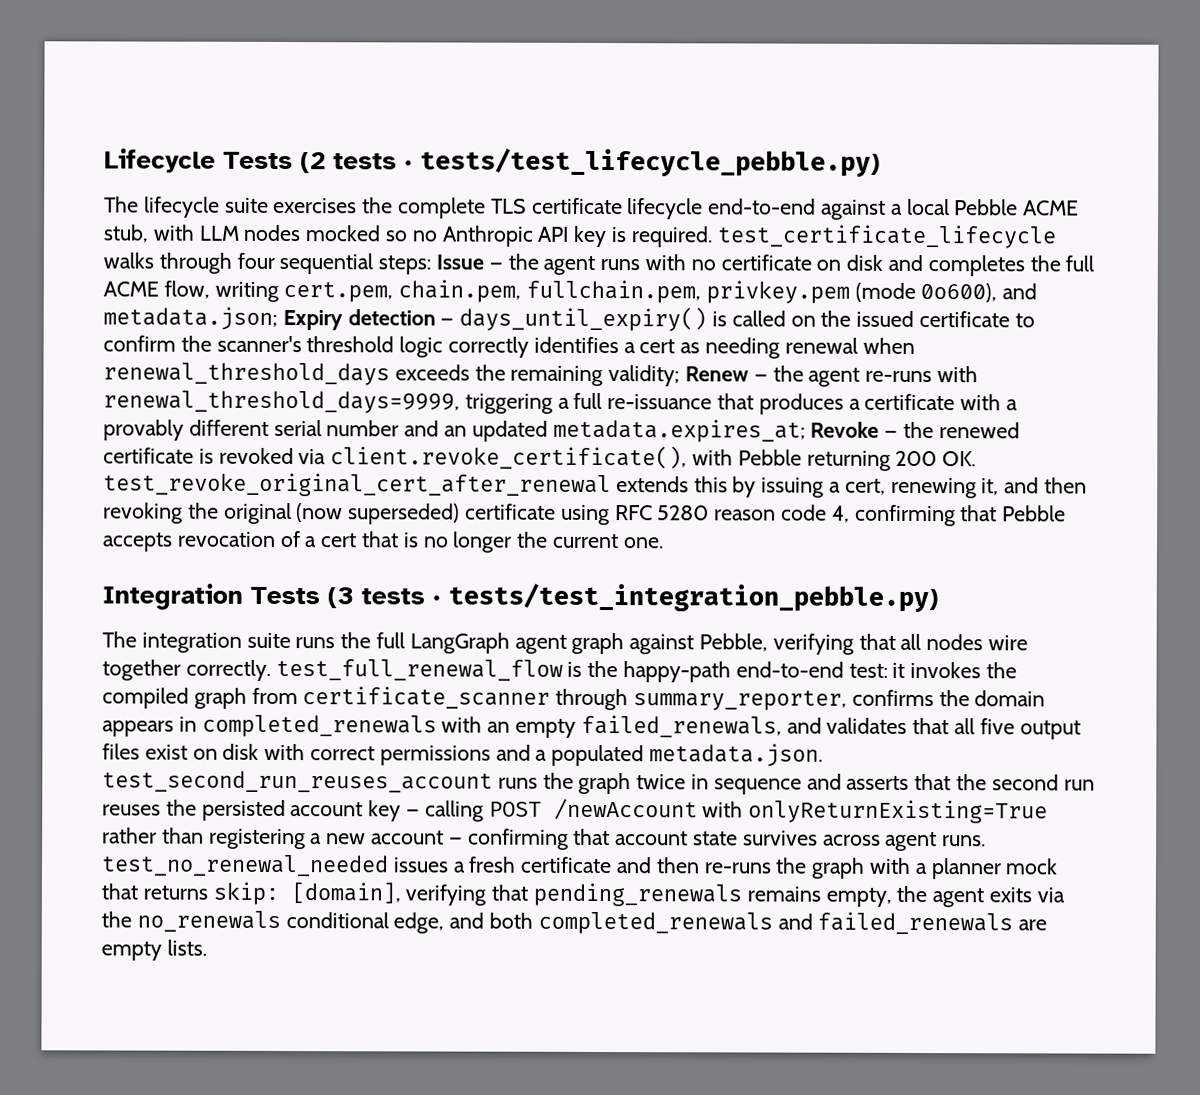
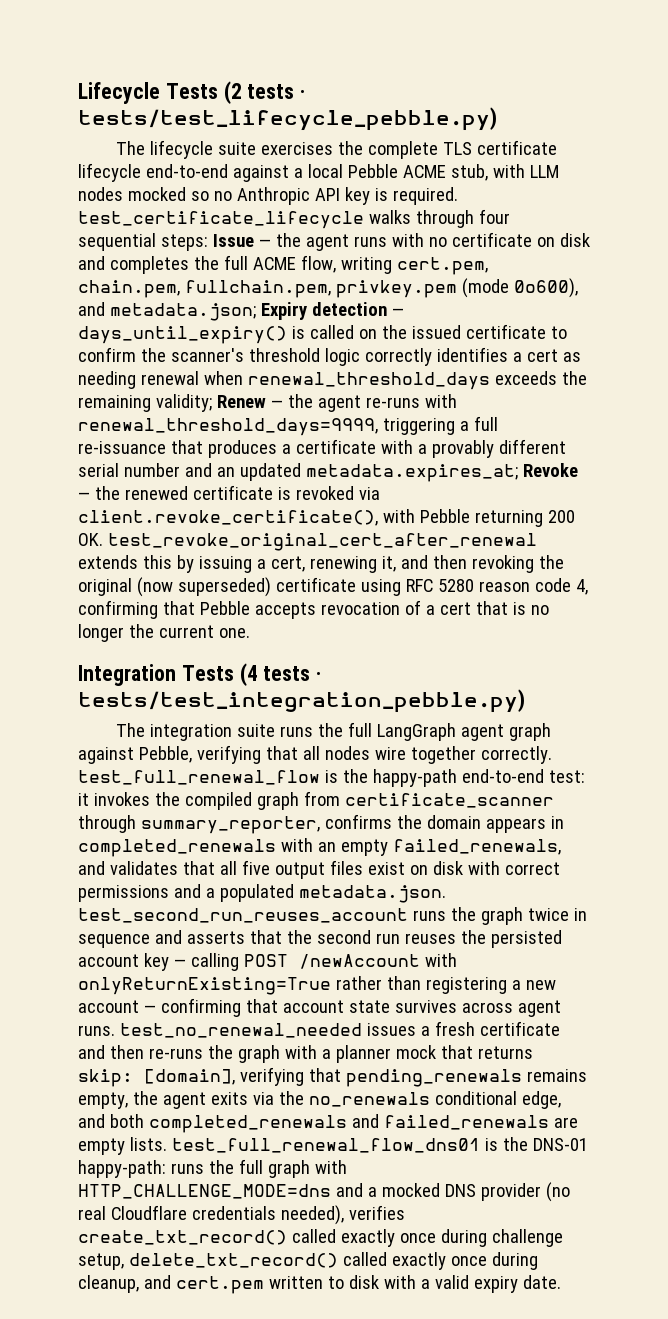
- Integration Tests (3 tests · tests/test_integration_pebble.py)
+ Integration Tests (4 tests · tests/test_integration_pebble.py)
- [domain], verifying that pending_renewals remains empty, the agent exits via the no_renewals conditional edge, and both completed_renewals and failed_renewals are empty lists.
+ [domain], verifying that pending_renewals remains empty, the agent exits via the no_renewals conditional edge, and both completed_renewals and failed_renewals are empty lists. test_full_renewal_flow_dns01 is the DNS-01 happy-path: runs the full graph with HTTP_CHALLENGE_MODE=dns and a mocked DNS provider (no real Cloudflare credentials needed), verifies create_txt_record() called exactly once during challenge setup, delete_txt_record() called exactly once during cleanup, and cert.pem written to disk with a valid expiry date.

